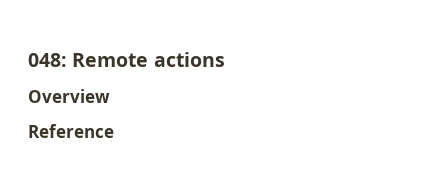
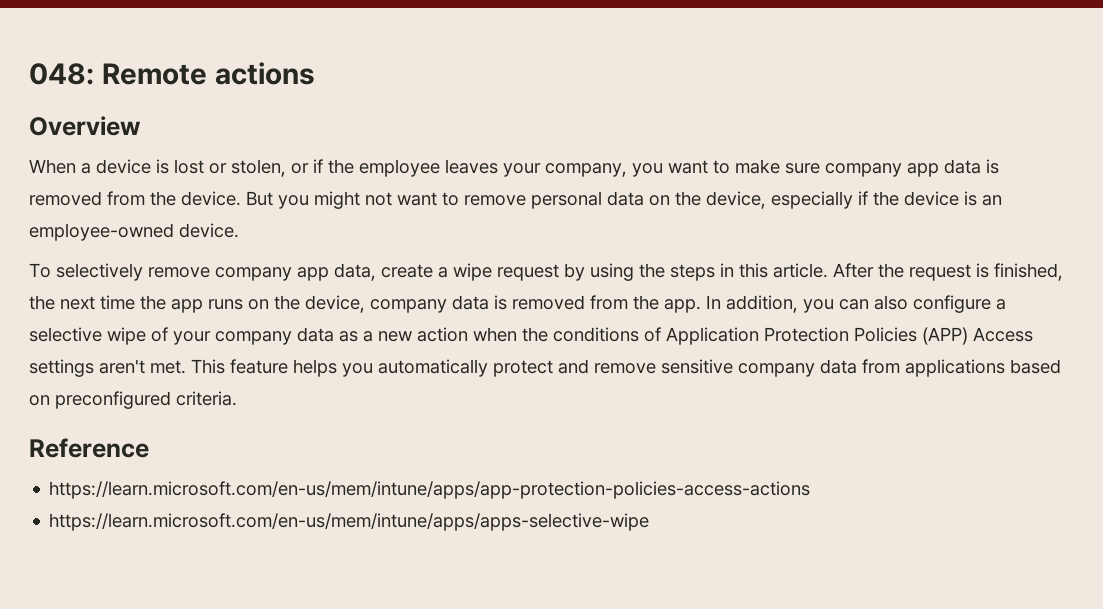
+ When a device is lost or stolen, or if the employee leaves your company, you want to make sure company app data is removed from the device. But you might not want to remove personal data on the device, especially if the device is an employee-owned device.
+ To selectively remove company app data, create a wipe request by using the steps in this article. After the request is finished, the next time the app runs on the device, company data is removed from the app. In addition, you can also configure a selective wipe of your company data as a new action when the conditions of Application Protection Policies (APP) Access settings aren't met. This feature helps you automatically protect and remove sensitive company data from applications based on preconfigured criteria.
+ https://learn.microsoft.com/en-us/mem/intune/apps/app-protection-policies-access-actions
+ https://learn.microsoft.com/en-us/mem/intune/apps/apps-selective-wipe

